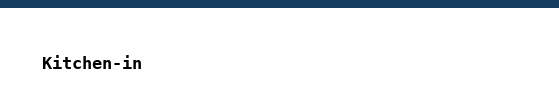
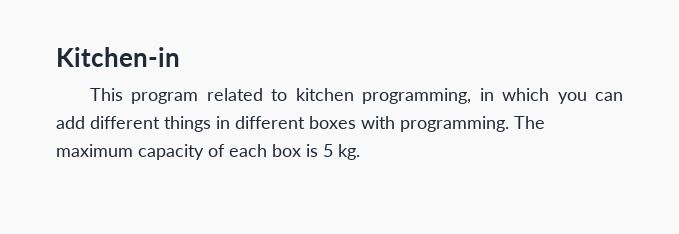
+ This program related to kitchen programming, in which you can add different things in different boxes with programming. The maximum capacity of each box is 5 kg.

